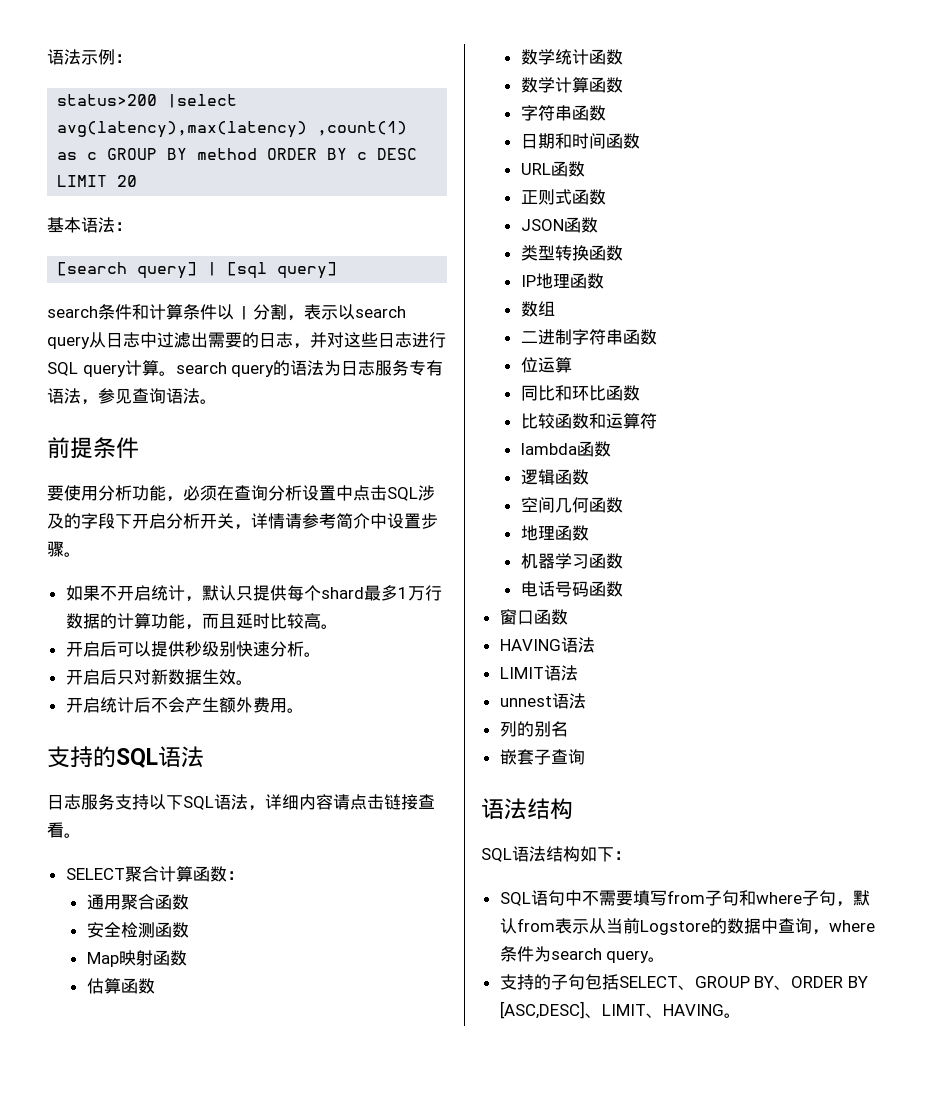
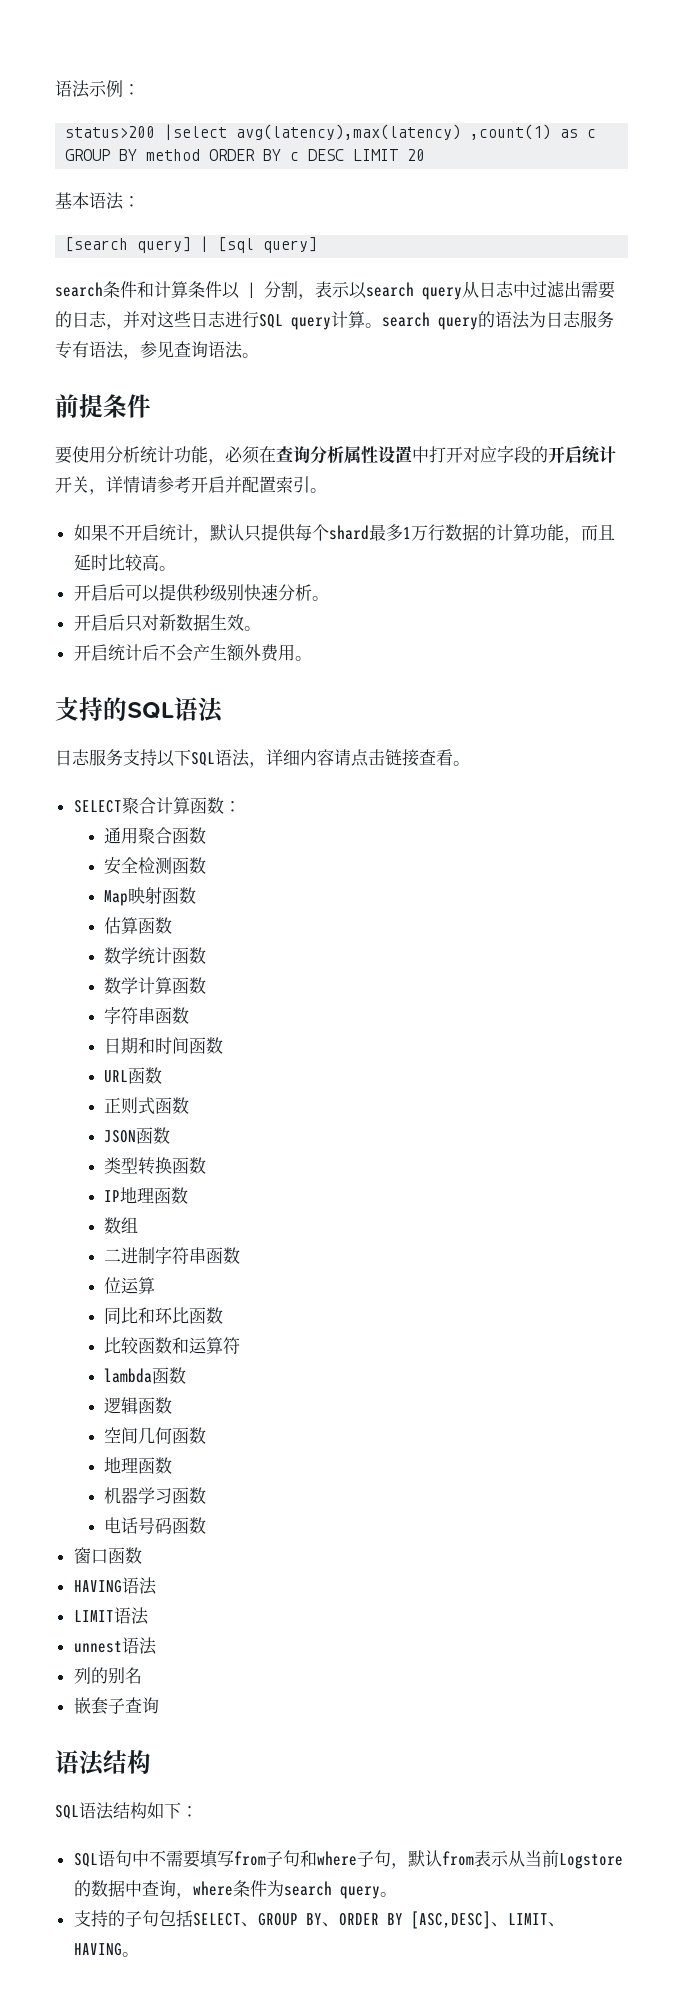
- 要使用分析功能，必须在查询分析设置中点击SQL涉及的字段下开启分析开关，详情请参考简介中设置步骤。
+ 要使用分析统计功能，必须在查询分析属性设置中打开对应字段的开启统计开关，详情请参考开启并配置索引。

